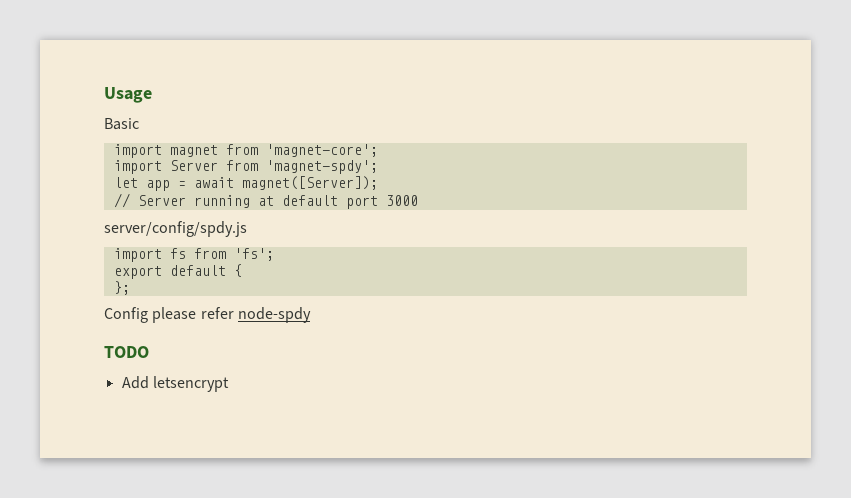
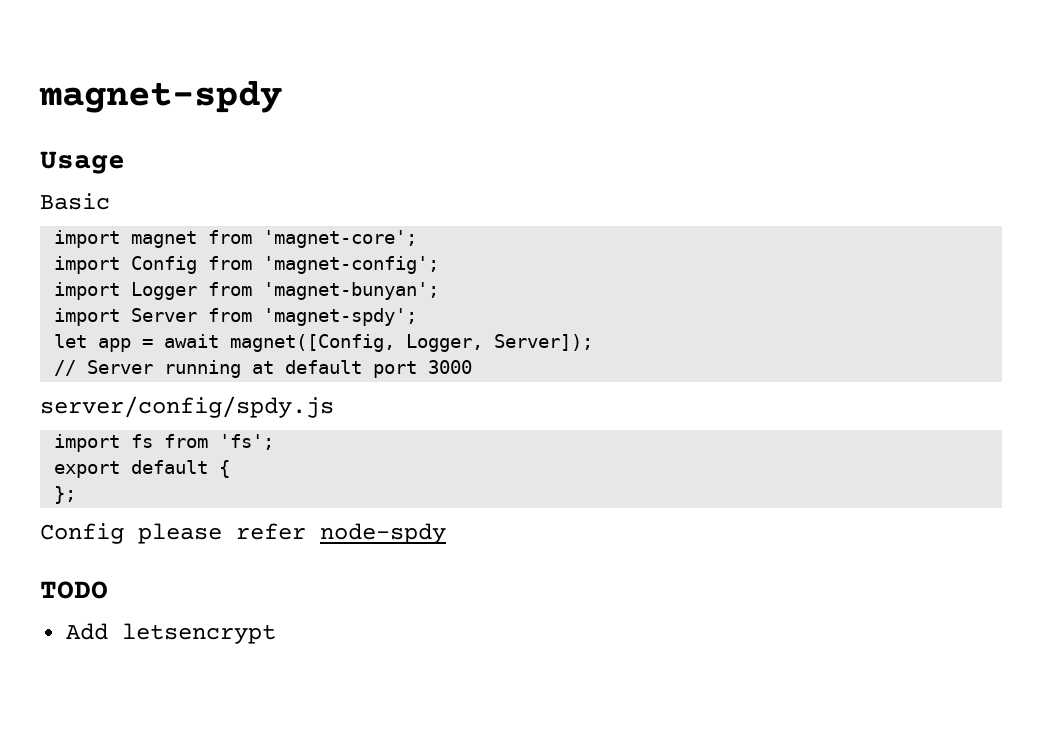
+ magnet-spdy
+ import Config from 'magnet-config';
+ import Logger from 'magnet-bunyan';
- let app = await magnet([Server]);
+ let app = await magnet([Config, Logger, Server]);

